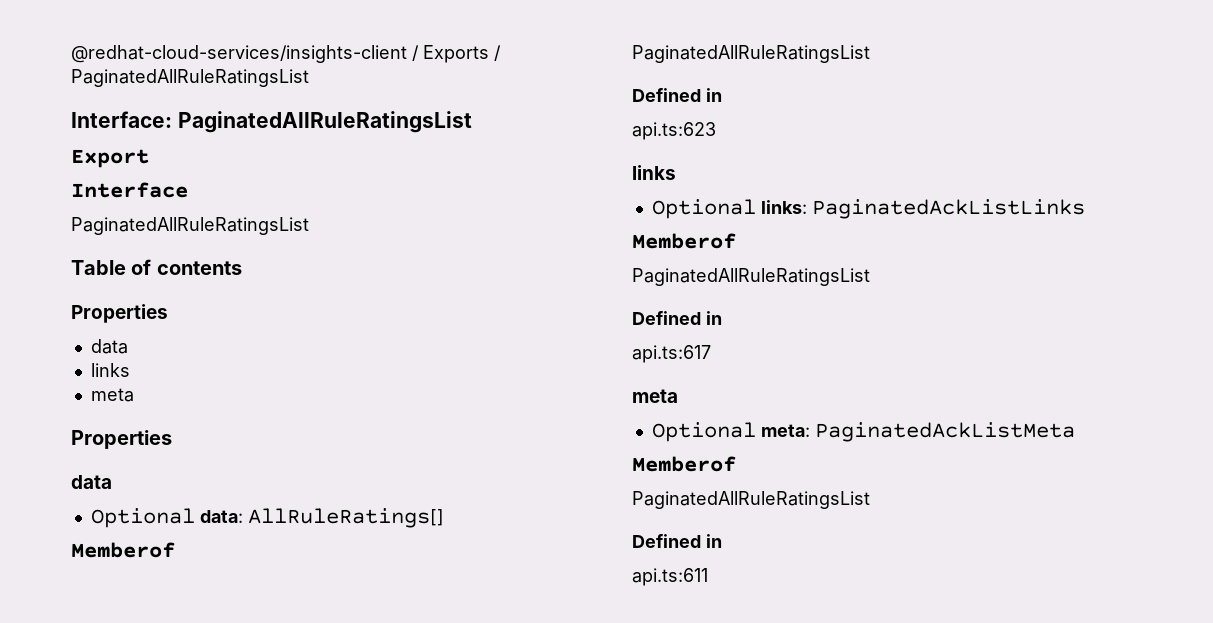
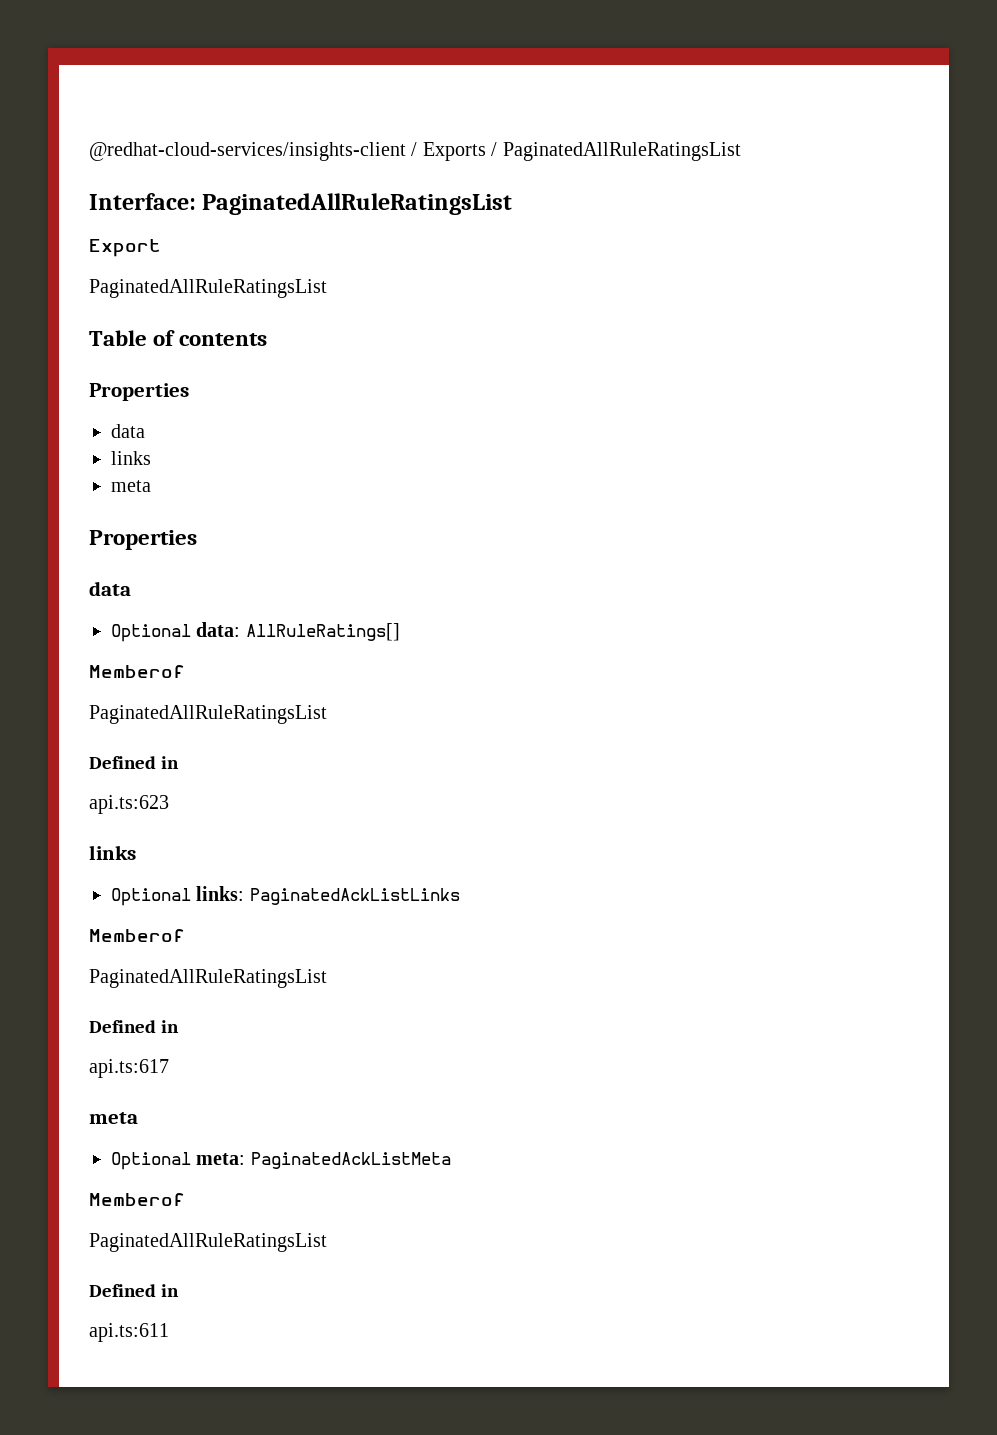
- Interface

